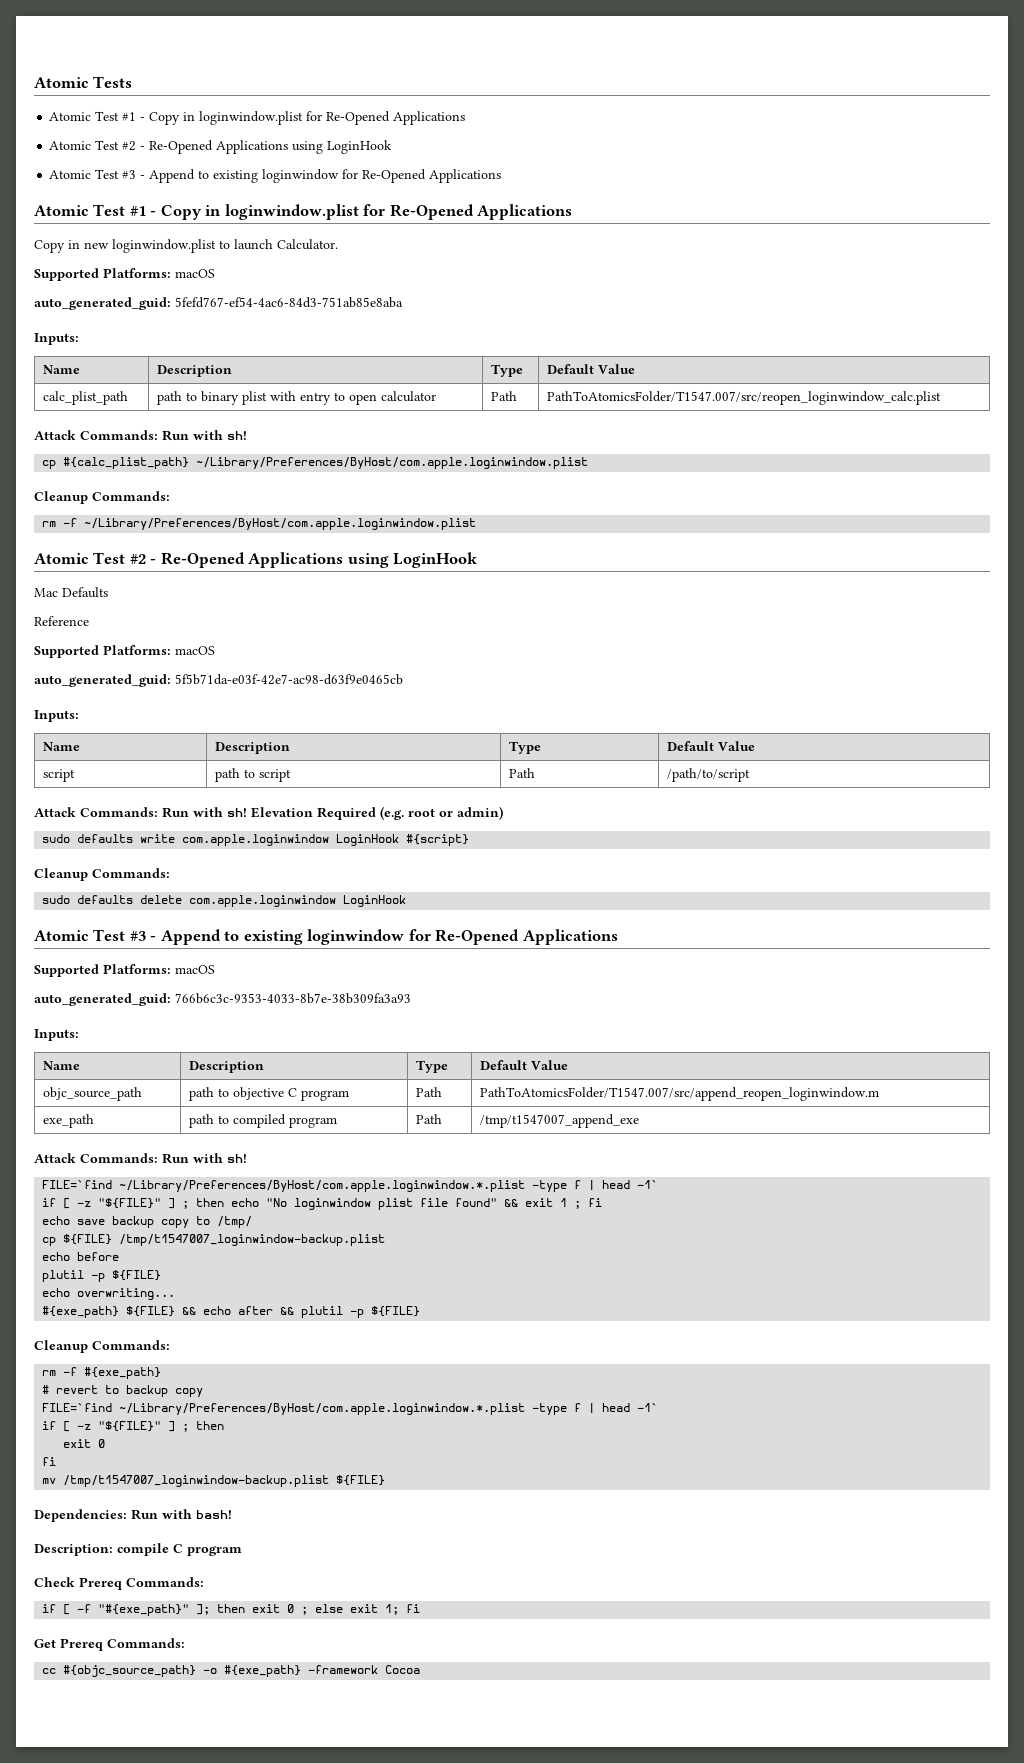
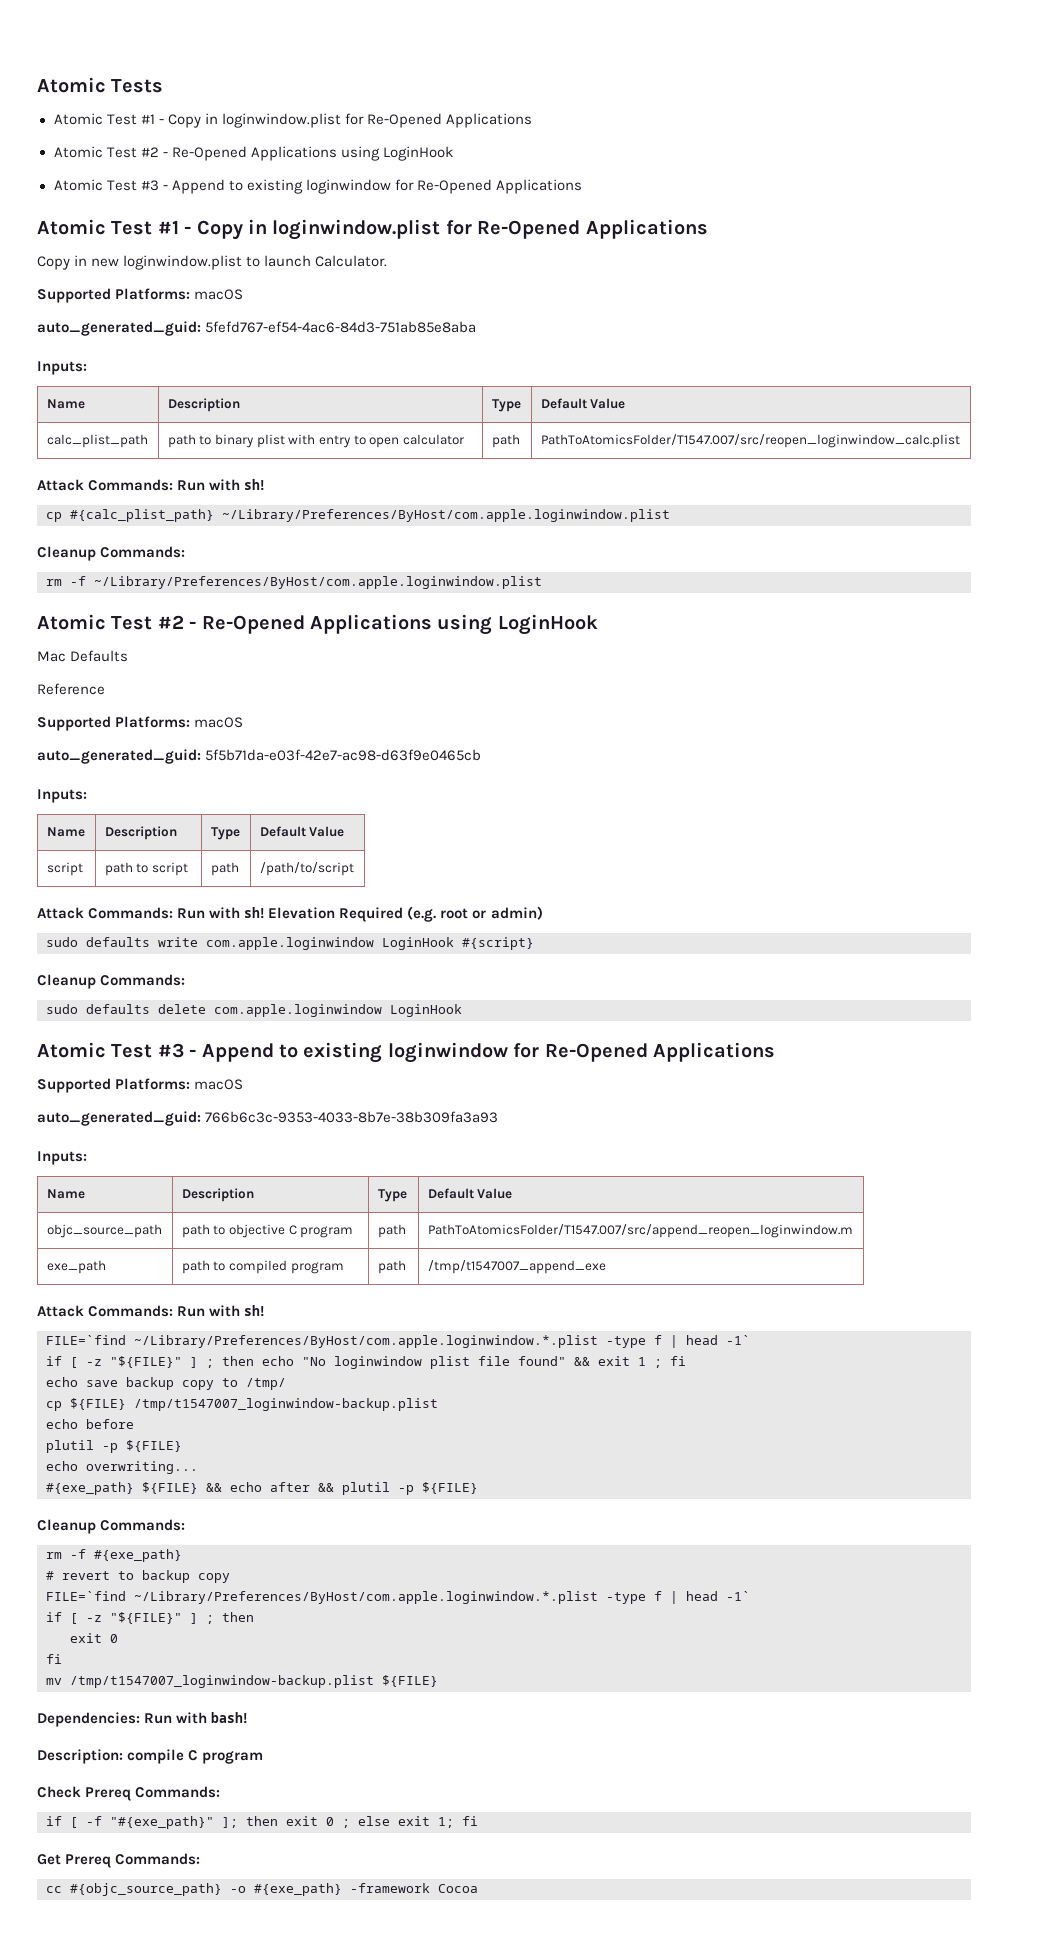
- calc_plist_path | path to binary plist with entry to open calculator | Path | PathToAtomicsFolder/T1547.007/src/reopen_loginwindow_calc.plist
+ calc_plist_path | path to binary plist with entry to open calculator | path | PathToAtomicsFolder/T1547.007/src/reopen_loginwindow_calc.plist
- script | path to script | Path | /path/to/script
+ script | path to script | path | /path/to/script
- objc_source_path | path to objective C program | Path | PathToAtomicsFolder/T1547.007/src/append_reopen_loginwindow.m
+ objc_source_path | path to objective C program | path | PathToAtomicsFolder/T1547.007/src/append_reopen_loginwindow.m
- exe_path | path to compiled program | Path | /tmp/t1547007_append_exe
+ exe_path | path to compiled program | path | /tmp/t1547007_append_exe

